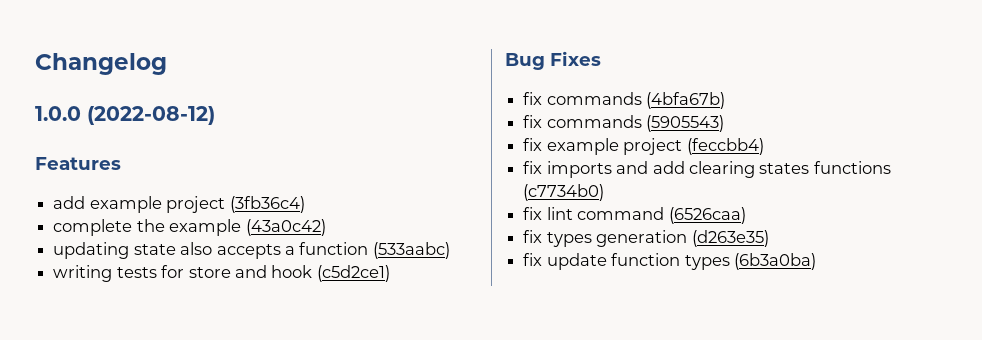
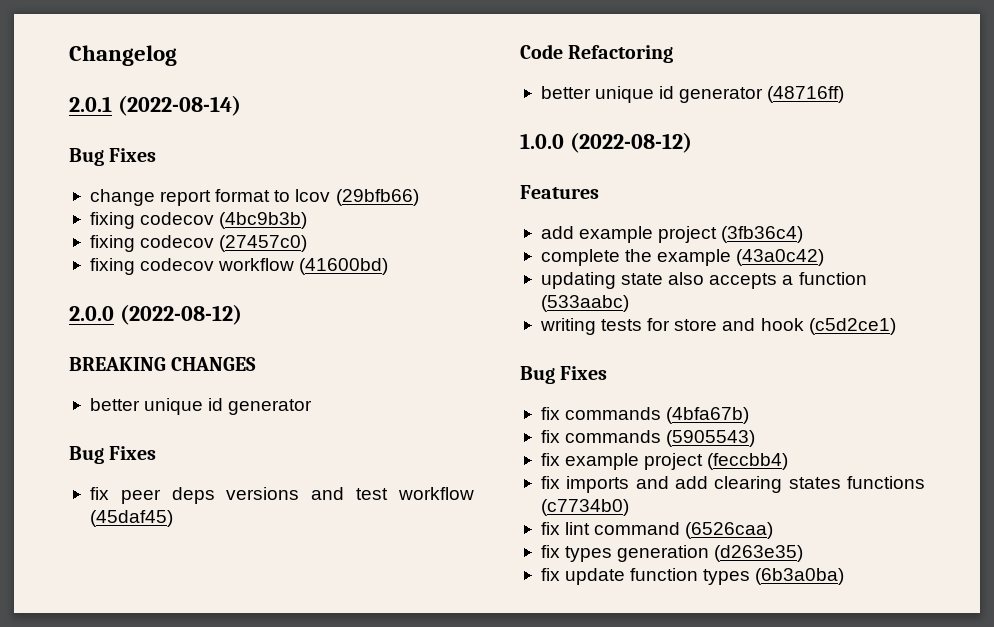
+ 2.0.1 (2022-08-14)
+ Bug Fixes
+ change report format to lcov (29bfb66)
+ fixing codecov (4bc9b3b)
+ fixing codecov (27457c0)
+ fixing codecov workflow (41600bd)
+ 2.0.0 (2022-08-12)
+ BREAKING CHANGES
+ better unique id generator
+ Bug Fixes
+ fix peer deps versions and test workflow (45daf45)
+ Code Refactoring
+ better unique id generator (48716ff)

